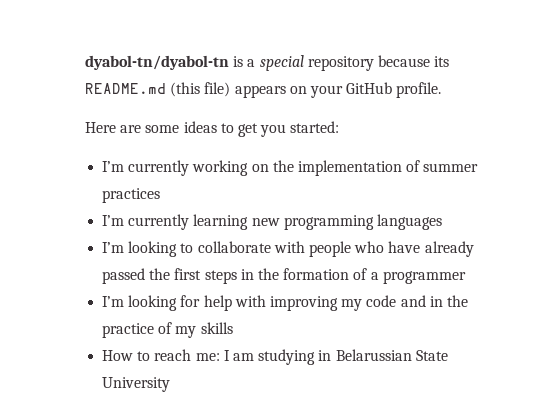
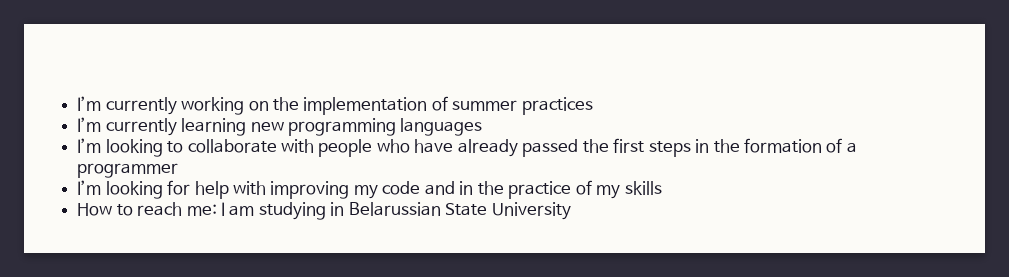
- dyabol-tn/dyabol-tn is a special repository because its README.md (this file) appears on your GitHub profile.
- Here are some ideas to get you started:

